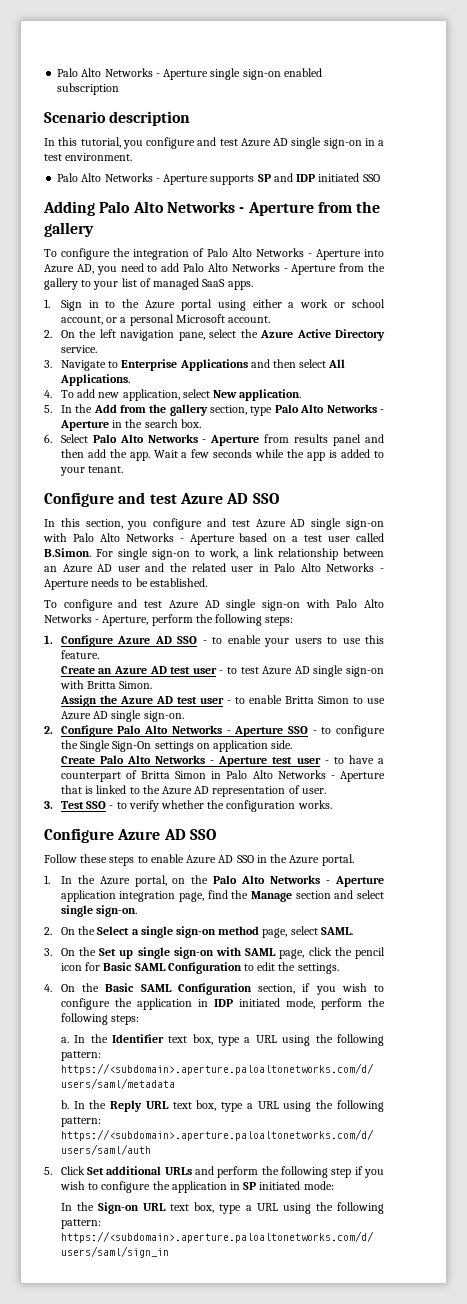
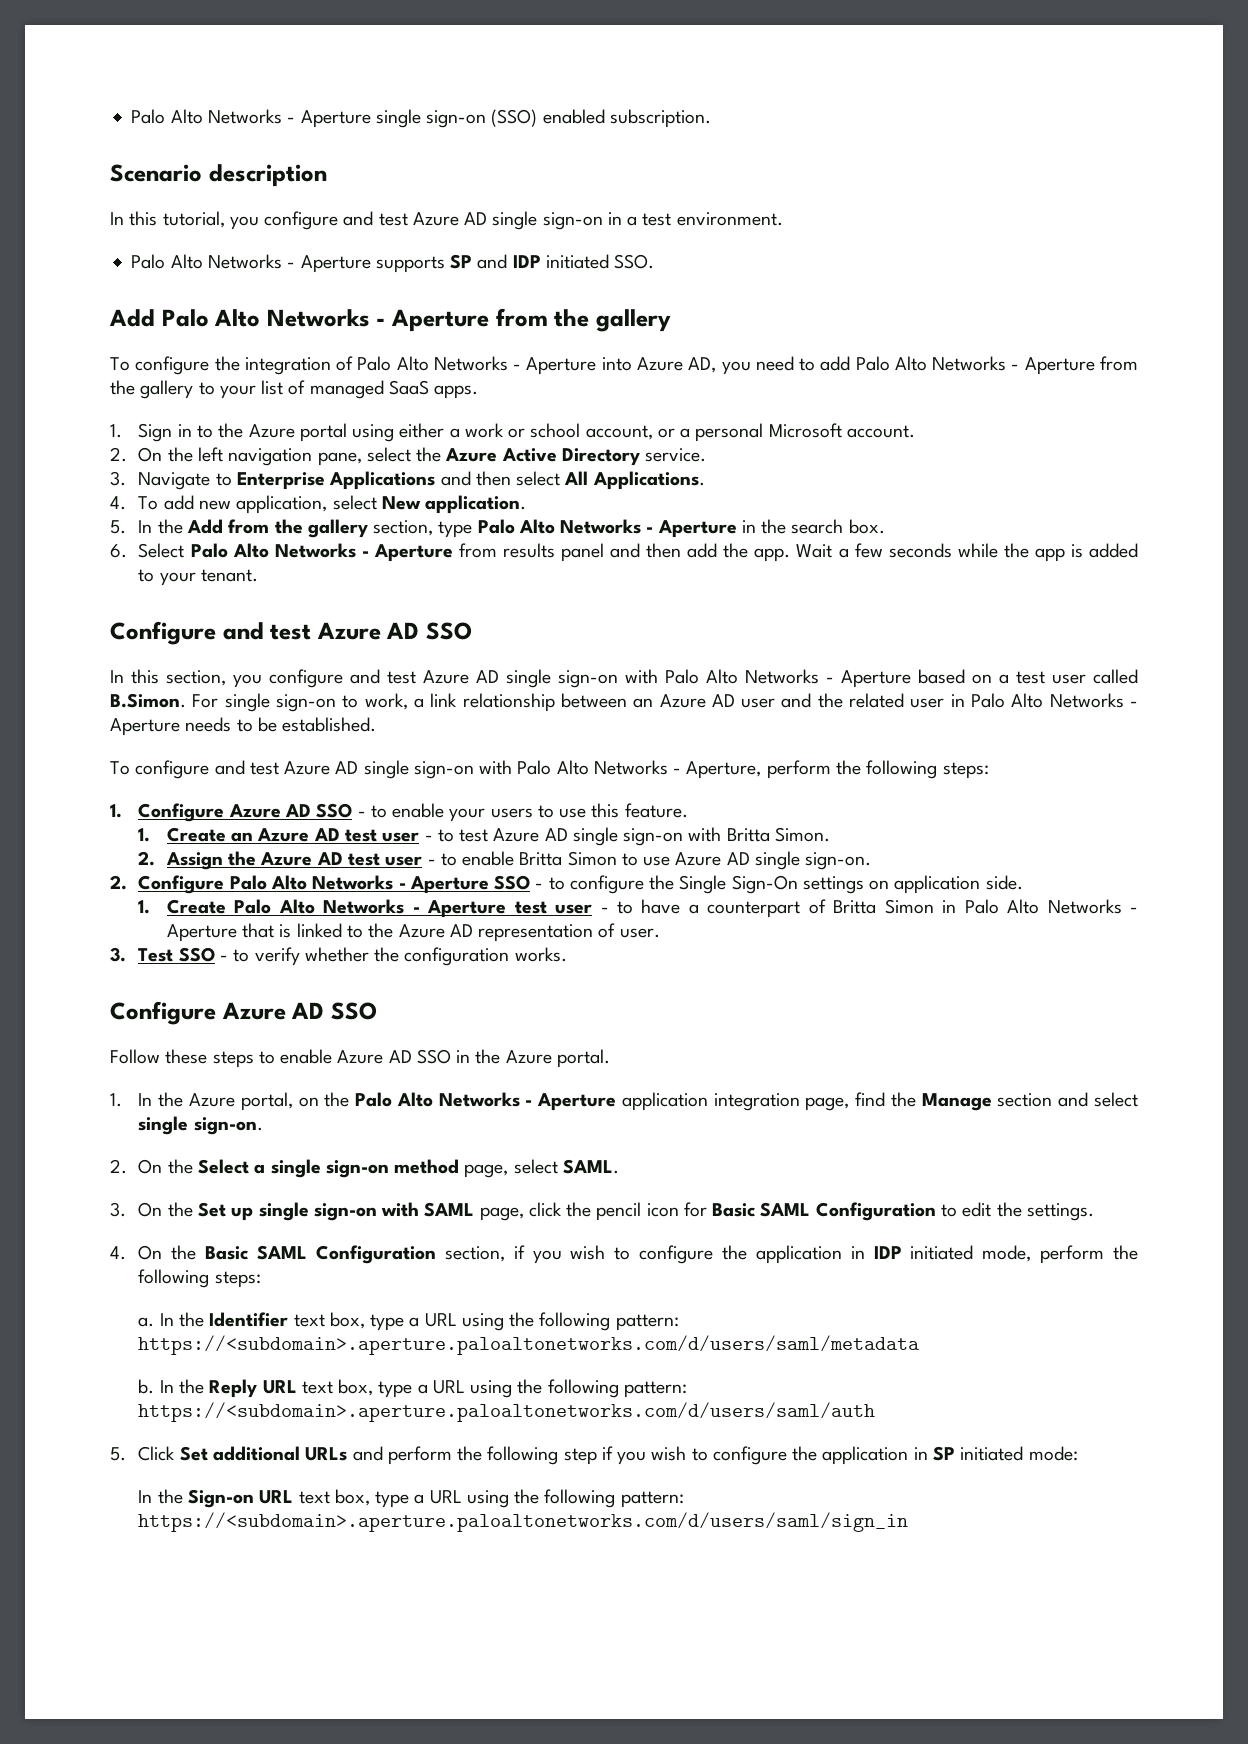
- Palo Alto Networks - Aperture single sign-on enabled subscription
+ Palo Alto Networks - Aperture single sign-on (SSO) enabled subscription.
- Palo Alto Networks - Aperture supports SP and IDP initiated SSO
- Adding Palo Alto Networks - Aperture from the gallery
+ Palo Alto Networks - Aperture supports SP and IDP initiated SSO.
+ Add Palo Alto Networks - Aperture from the gallery
- Create an Azure AD test user - to test Azure AD single sign-on with Britta Simon.
+ 1. Create an Azure AD test user - to test Azure AD single sign-on with Britta Simon.
- Assign the Azure AD test user - to enable Britta Simon to use Azure AD single sign-on.
+ 2. Assign the Azure AD test user - to enable Britta Simon to use Azure AD single sign-on.
- Create Palo Alto Networks - Aperture test user - to have a counterpart of Britta Simon in Palo Alto Networks - Aperture that is linked to the Azure AD representation of user.
+ 1. Create Palo Alto Networks - Aperture test user - to have a counterpart of Britta Simon in Palo Alto Networks - Aperture that is linked to the Azure AD representation of user.

